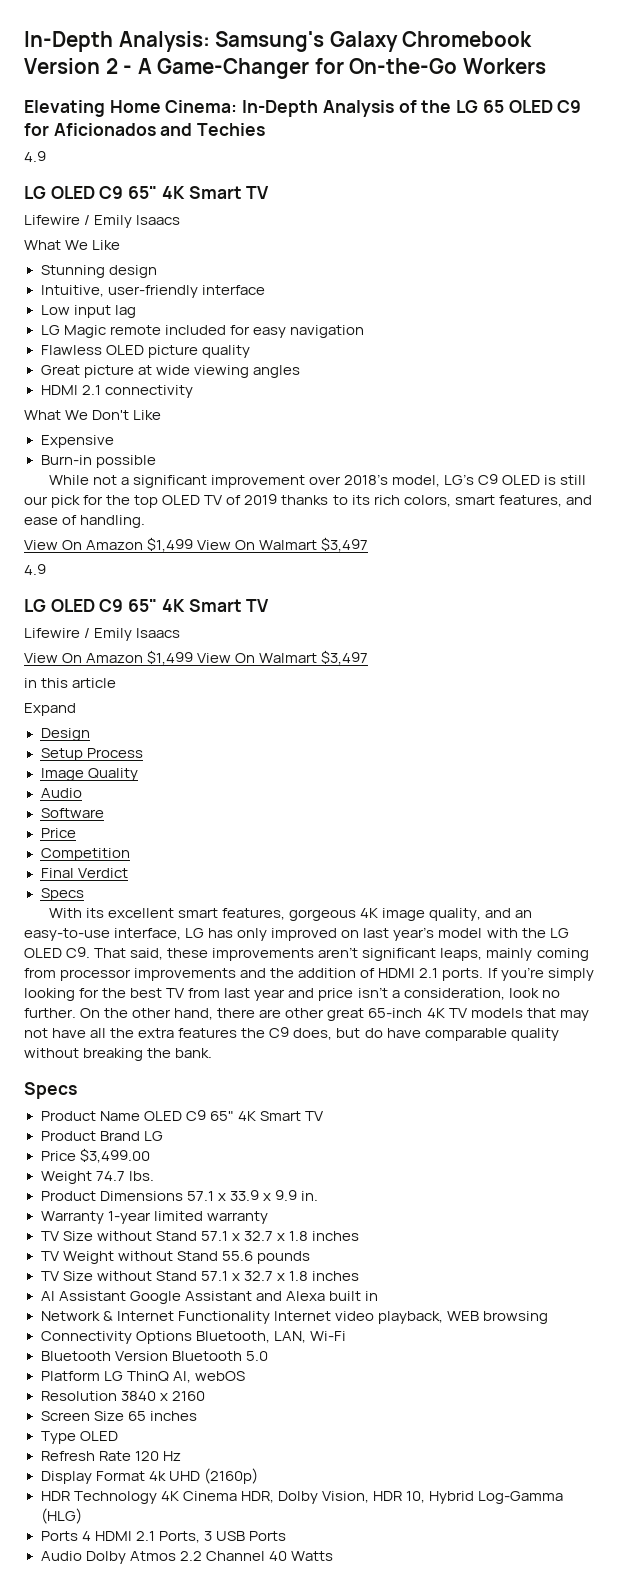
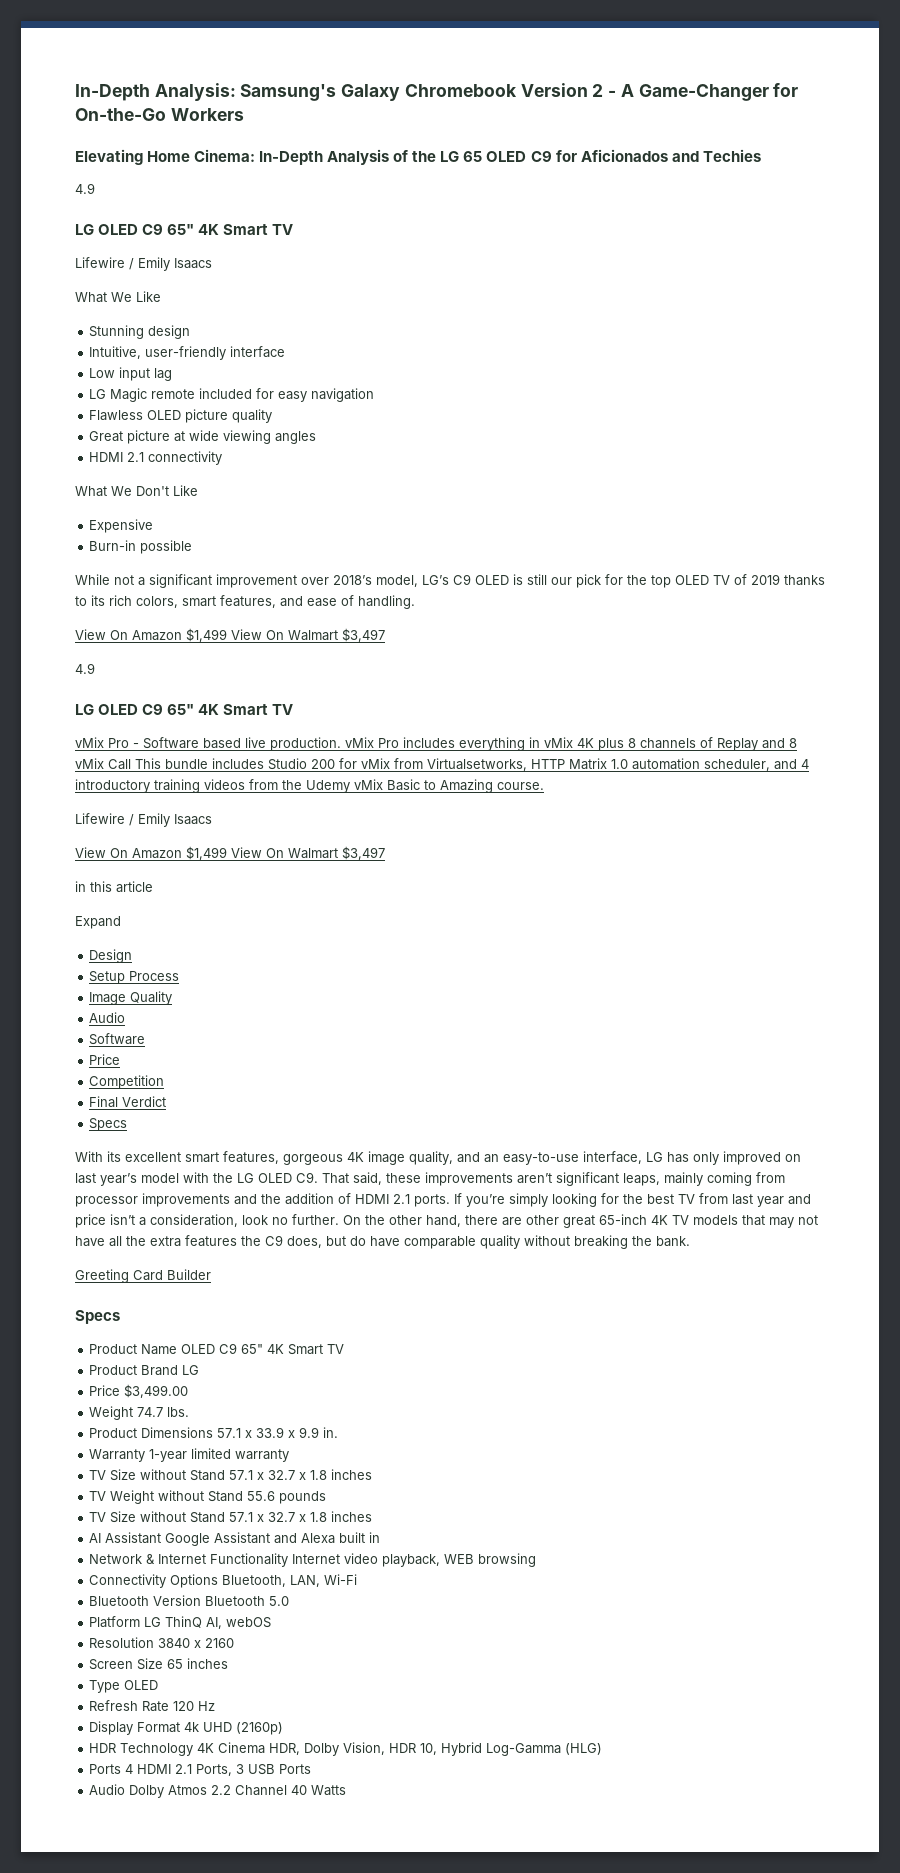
+ vMix Pro - Software based live production. vMix Pro includes everything in vMix 4K plus 8 channels of Replay and 8 vMix Call This bundle includes Studio 200 for vMix from Virtualsetworks, HTTP Matrix 1.0 automation scheduler, and 4 introductory training videos from the Udemy vMix Basic to Amazing course.
+ Greeting Card Builder

